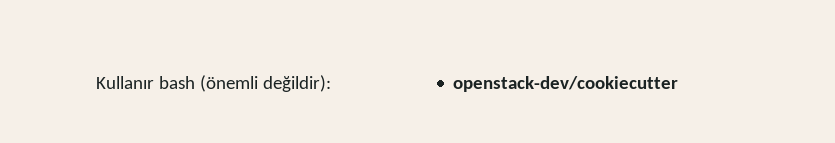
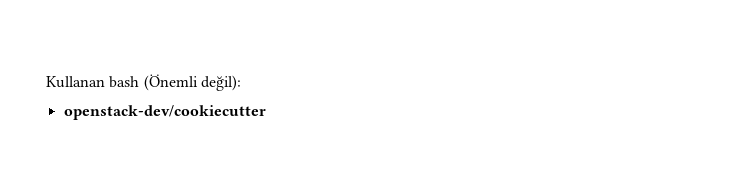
- Kullanır bash (önemli değildir):
+ Kullanan bash (Önemli değil):

